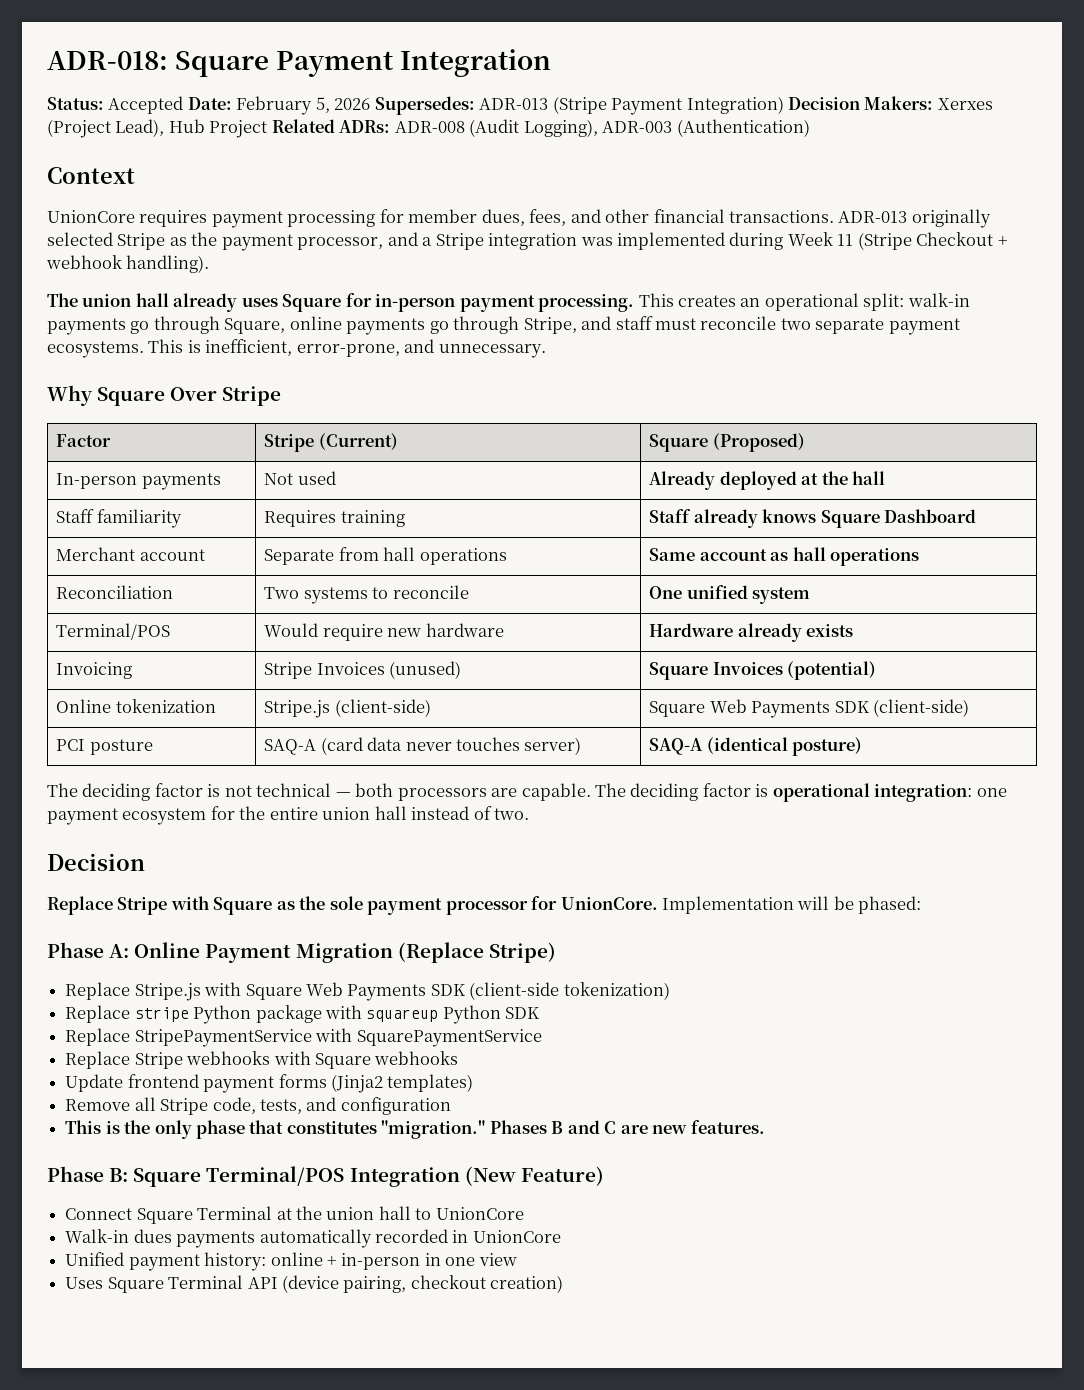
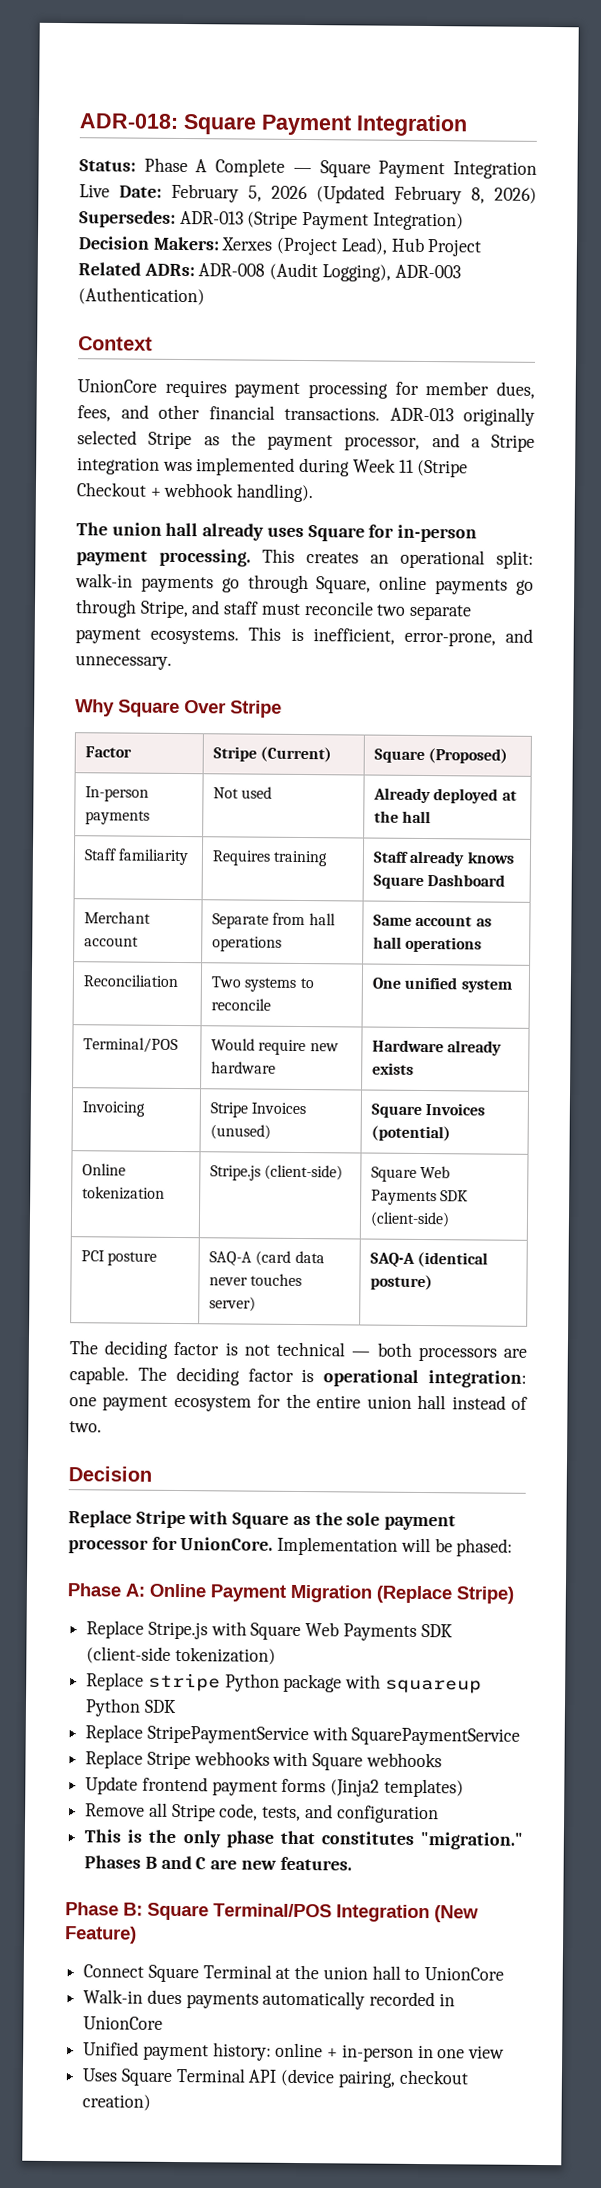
- Status: Accepted Date: February 5, 2026 Supersedes: ADR-013 (Stripe Payment Integration) Decision Makers: Xerxes (Project Lead), Hub Project Related ADRs: ADR-008 (Audit Logging), ADR-003 (Authentication)
+ Status: Phase A Complete — Square Payment Integration Live Date: February 5, 2026 (Updated February 8, 2026) Supersedes: ADR-013 (Stripe Payment Integration) Decision Makers: Xerxes (Project Lead), Hub Project Related ADRs: ADR-008 (Audit Logging), ADR-003 (Authentication)

